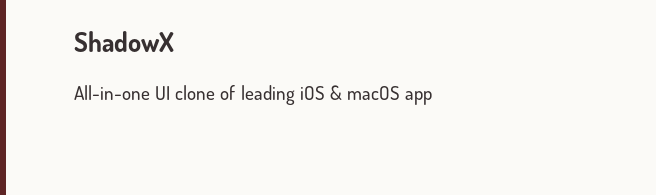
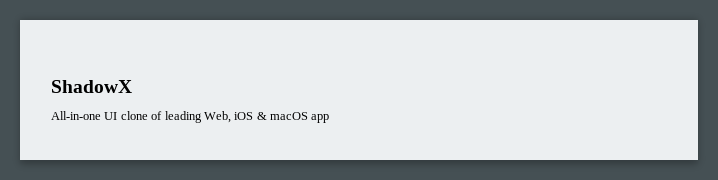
- All-in-one UI clone of leading iOS & macOS app
+ All-in-one UI clone of leading Web, iOS & macOS app

